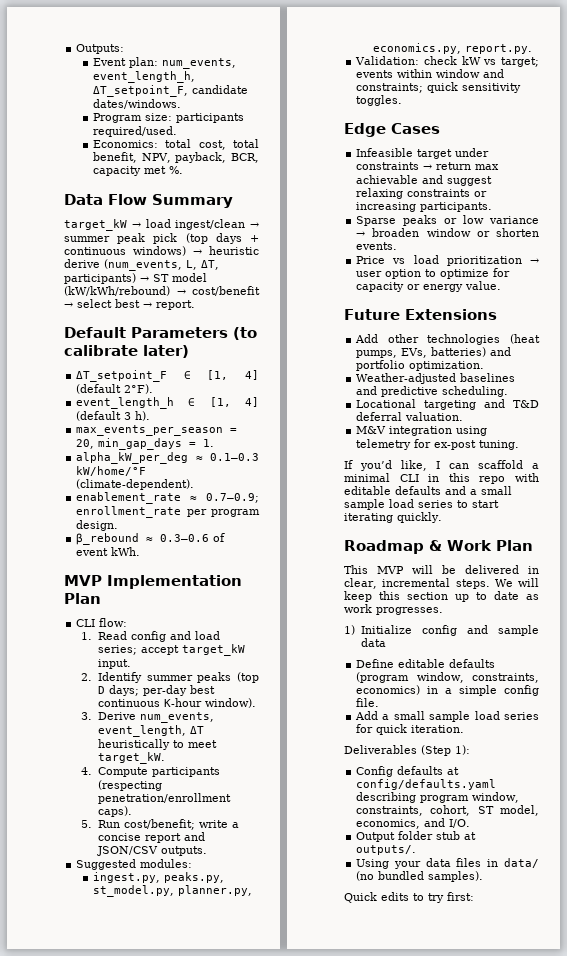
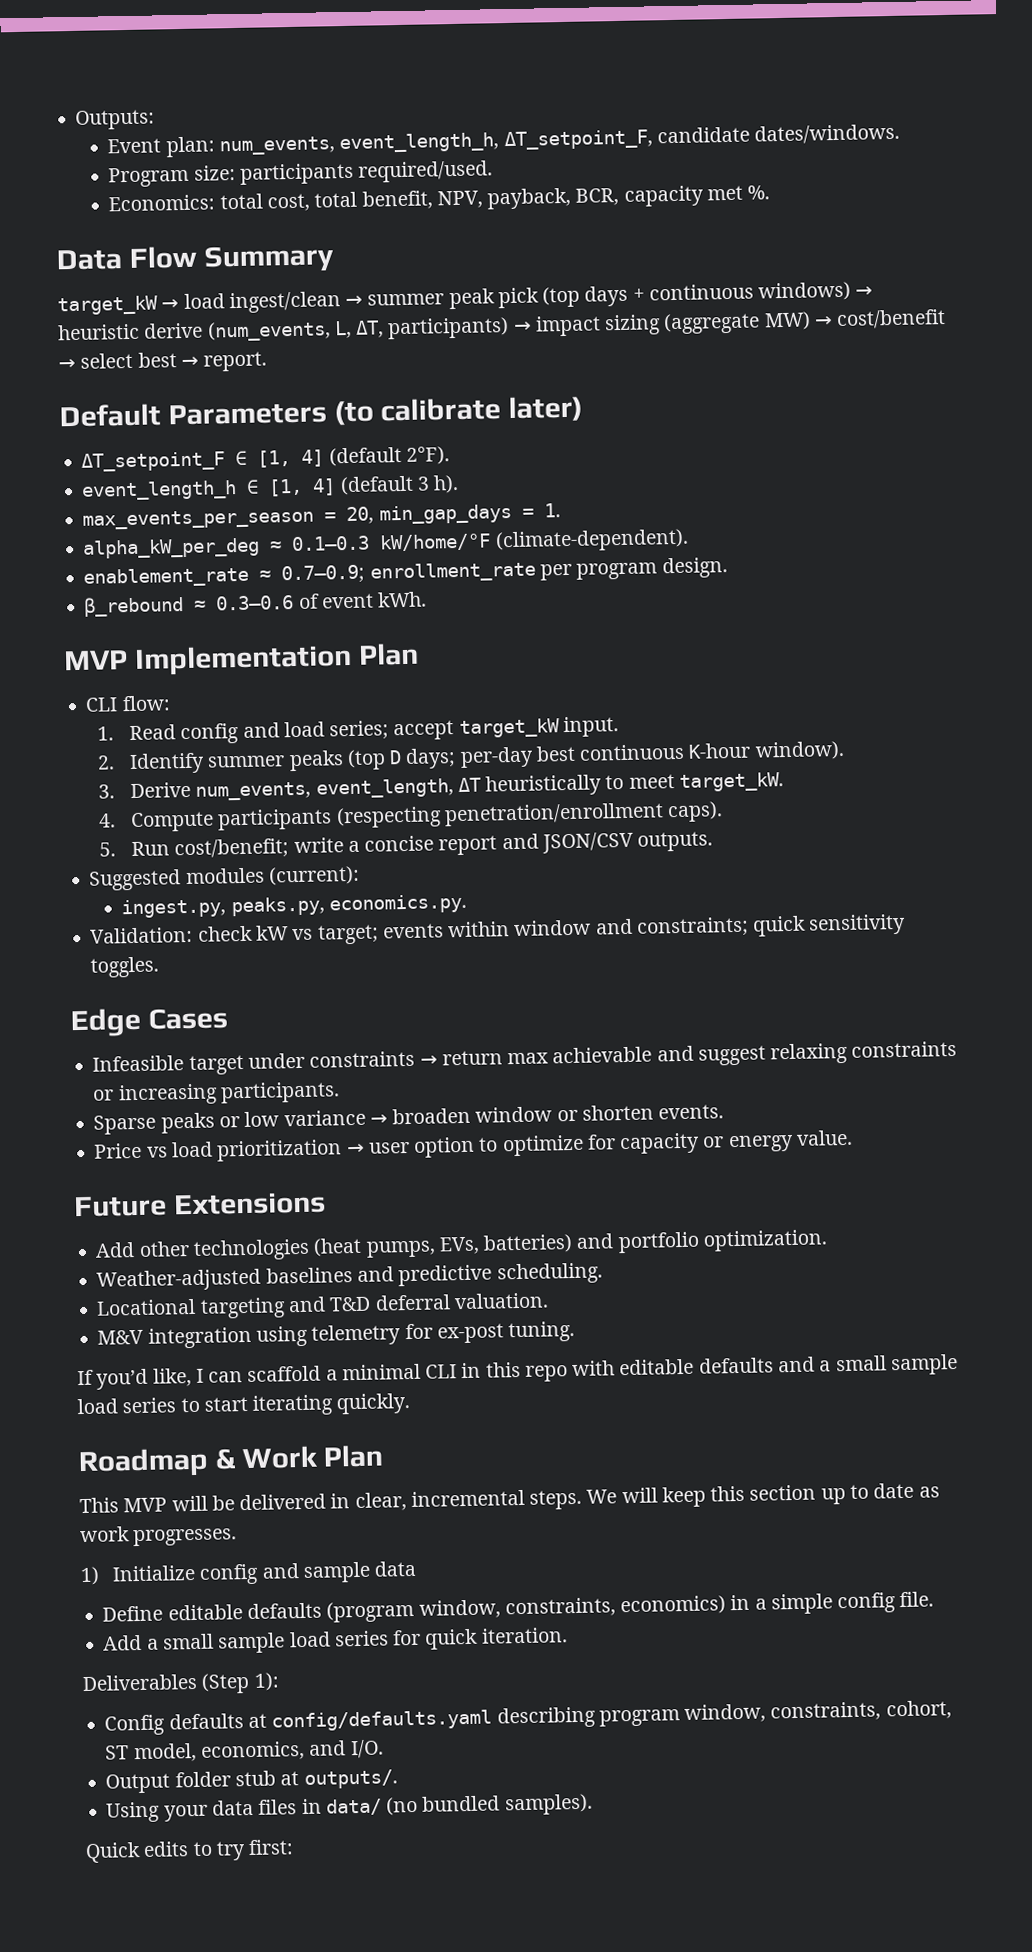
- target_kW → load ingest/clean → summer peak pick (top days + continuous windows) → heuristic derive (num_events, L, ΔT, participants) → ST model (kW/kWh/rebound) → cost/benefit → select best → report.
+ target_kW → load ingest/clean → summer peak pick (top days + continuous windows) → heuristic derive (num_events, L, ΔT, participants) → impact sizing (aggregate MW) → cost/benefit → select best → report.
- Suggested modules:
+ Suggested modules (current):
- ingest.py, peaks.py, st_model.py, planner.py, economics.py, report.py.
+ ingest.py, peaks.py, economics.py.

